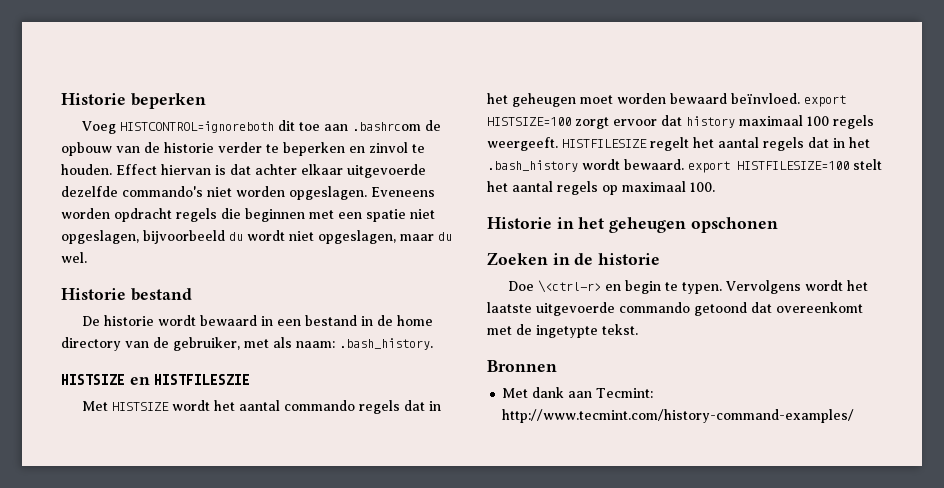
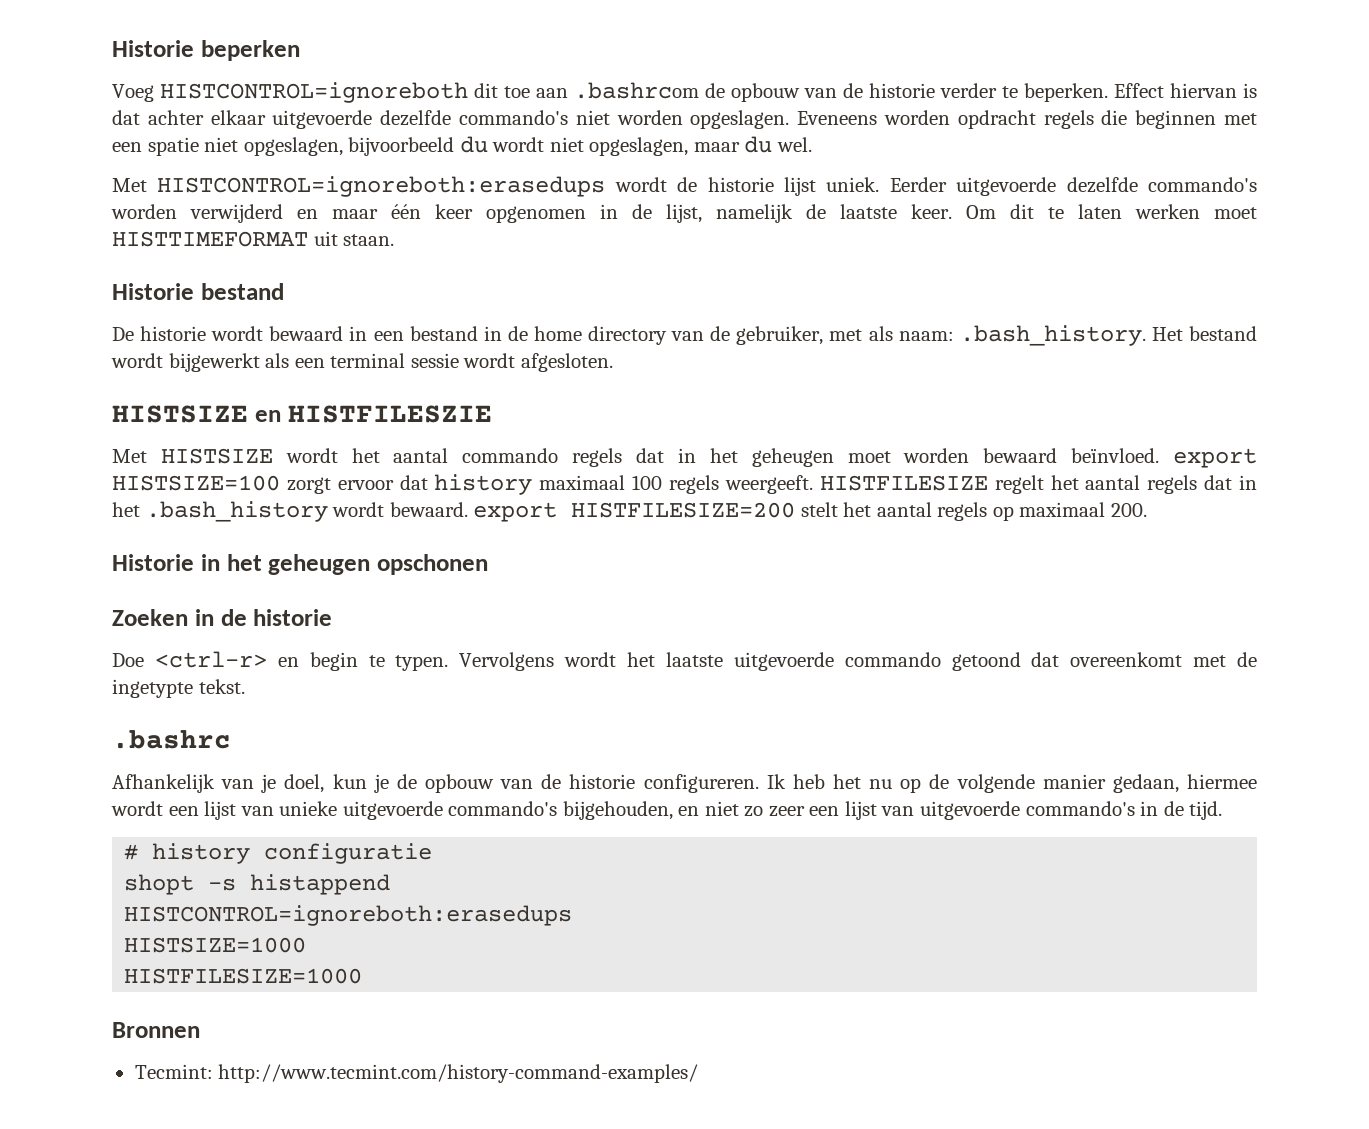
- Voeg HISTCONTROL=ignoreboth dit toe aan .bashrcom de opbouw van de historie verder te beperken en zinvol te houden.
+ Voeg HISTCONTROL=ignoreboth dit toe aan .bashrcom de opbouw van de historie verder te beperken.
+ Met HISTCONTROL=ignoreboth:erasedups wordt de historie lijst uniek. Eerder uitgevoerde dezelfde commando's worden verwijderd en maar één keer opgenomen in de lijst, namelijk de laatste keer. Om dit te laten werken moet HISTTIMEFORMAT uit staan.
- De historie wordt bewaard in een bestand in de home directory van de gebruiker, met als naam: .bash_history.
+ De historie wordt bewaard in een bestand in de home directory van de gebruiker, met als naam: .bash_history. Het bestand wordt bijgewerkt als een terminal sessie wordt afgesloten.
- HISTFILESIZE regelt het aantal regels dat in het .bash_history wordt bewaard. export HISTFILESIZE=100 stelt het aantal regels op maximaal 100.
+ HISTFILESIZE regelt het aantal regels dat in het .bash_history wordt bewaard. export HISTFILESIZE=200 stelt het aantal regels op maximaal 200.
- Doe \<ctrl-r> en begin te typen.
+ Doe <ctrl-r> en begin te typen.
+ .bashrc
+ Afhankelijk van je doel, kun je de opbouw van de historie configureren. Ik heb het nu op de volgende manier gedaan, hiermee wordt een lijst van unieke uitgevoerde commando's bijgehouden, en niet zo zeer een lijst van uitgevoerde commando's in de tijd.
+ # history configuratie
+ shopt -s histappend
+ HISTCONTROL=ignoreboth:erasedups
+ HISTSIZE=1000
+ HISTFILESIZE=1000
  Bronnen
- Met dank aan Tecmint: http://www.tecmint.com/history-command-examples/
+ Tecmint: http://www.tecmint.com/history-command-examples/

